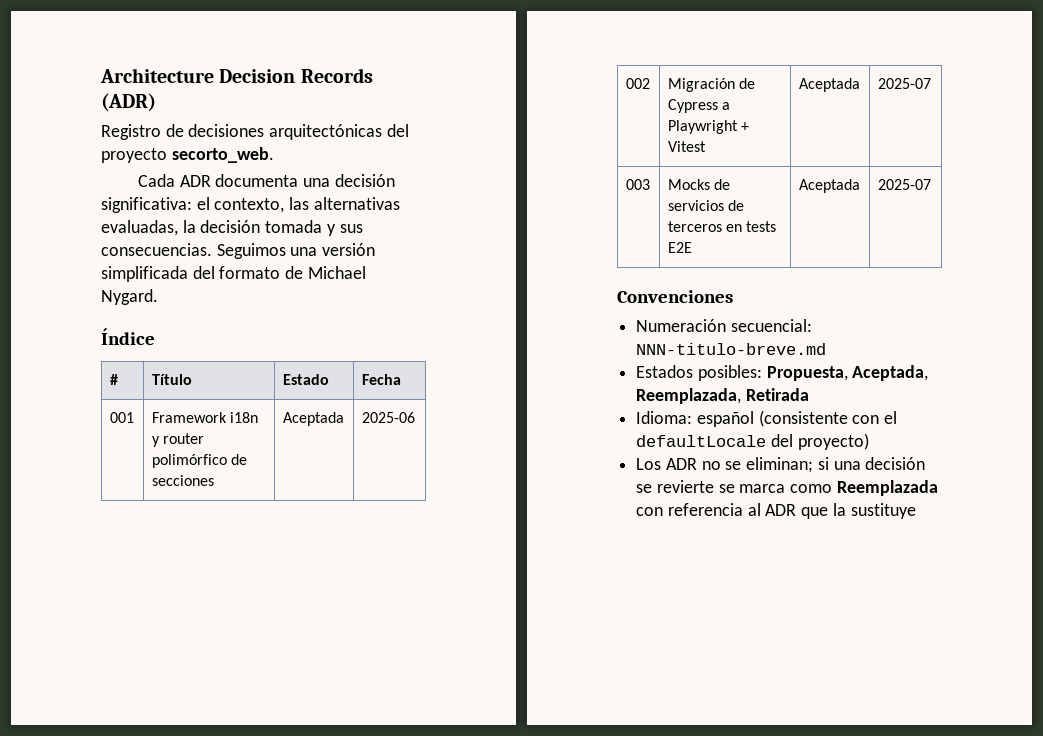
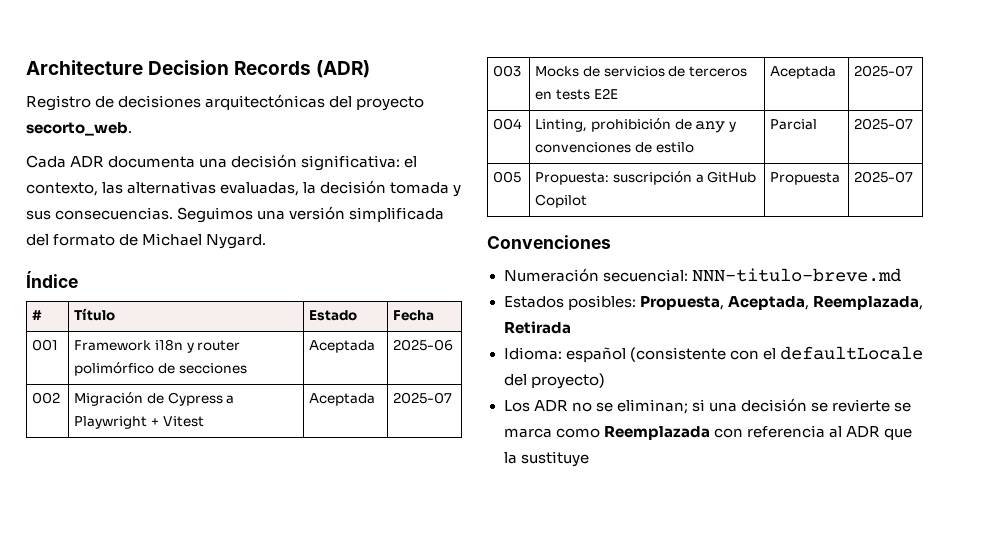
+ 004 | Linting, prohibición de any y convenciones de estilo | Parcial | 2025-07
+ 005 | Propuesta: suscripción a GitHub Copilot | Propuesta | 2025-07

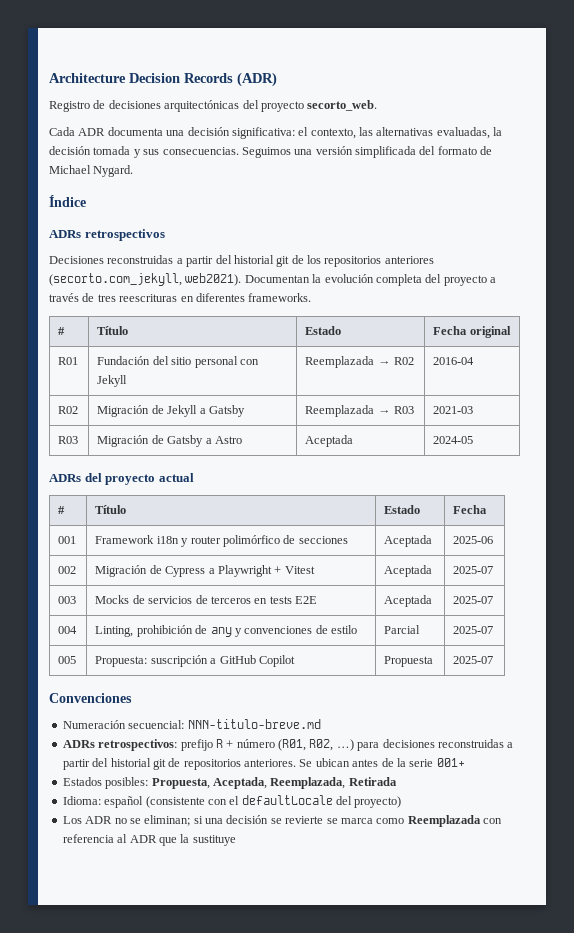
+ ADRs retrospectivos
+ Decisiones reconstruidas a partir del historial git de los repositorios anteriores (secorto.com_jekyll, web2021). Documentan la evolución completa del proyecto a través de tres reescrituras en diferentes frameworks.
+ # | Título | Estado | Fecha original
+ R01 | Fundación del sitio personal con Jekyll | Reemplazada → R02 | 2016-04
+ R02 | Migración de Jekyll a Gatsby | Reemplazada → R03 | 2021-03
+ R03 | Migración de Gatsby a Astro | Aceptada | 2024-05
+ ADRs del proyecto actual
+ ADRs retrospectivos: prefijo R + número (R01, R02, …) para decisiones reconstruidas a partir del historial git de repositorios anteriores. Se ubican antes de la serie 001+

